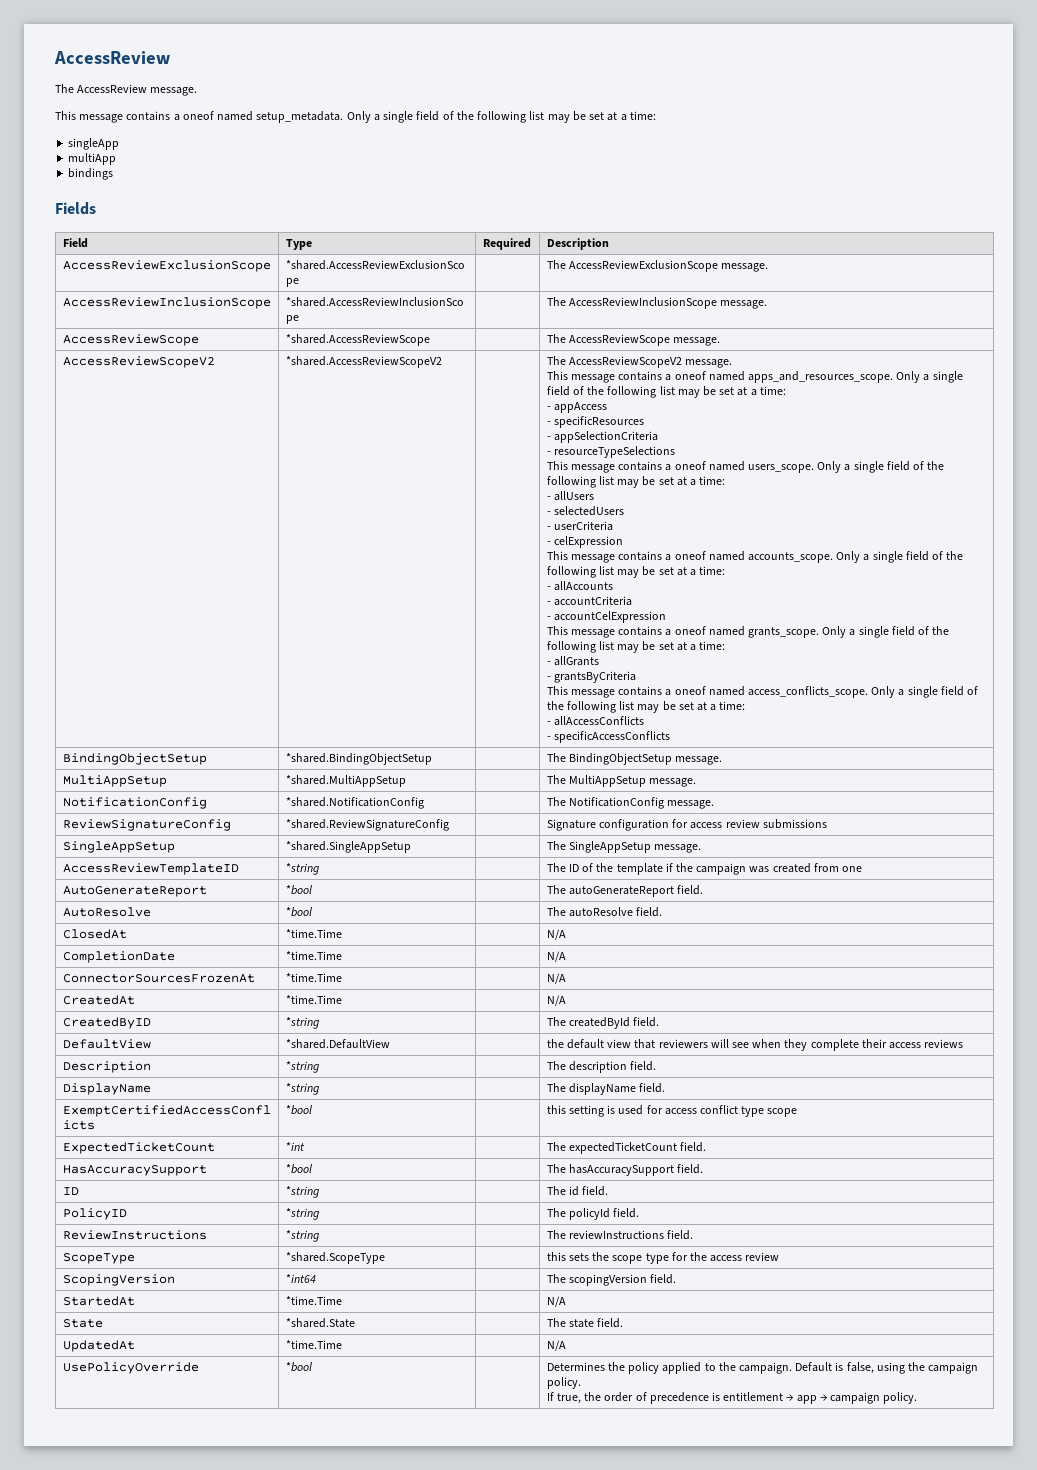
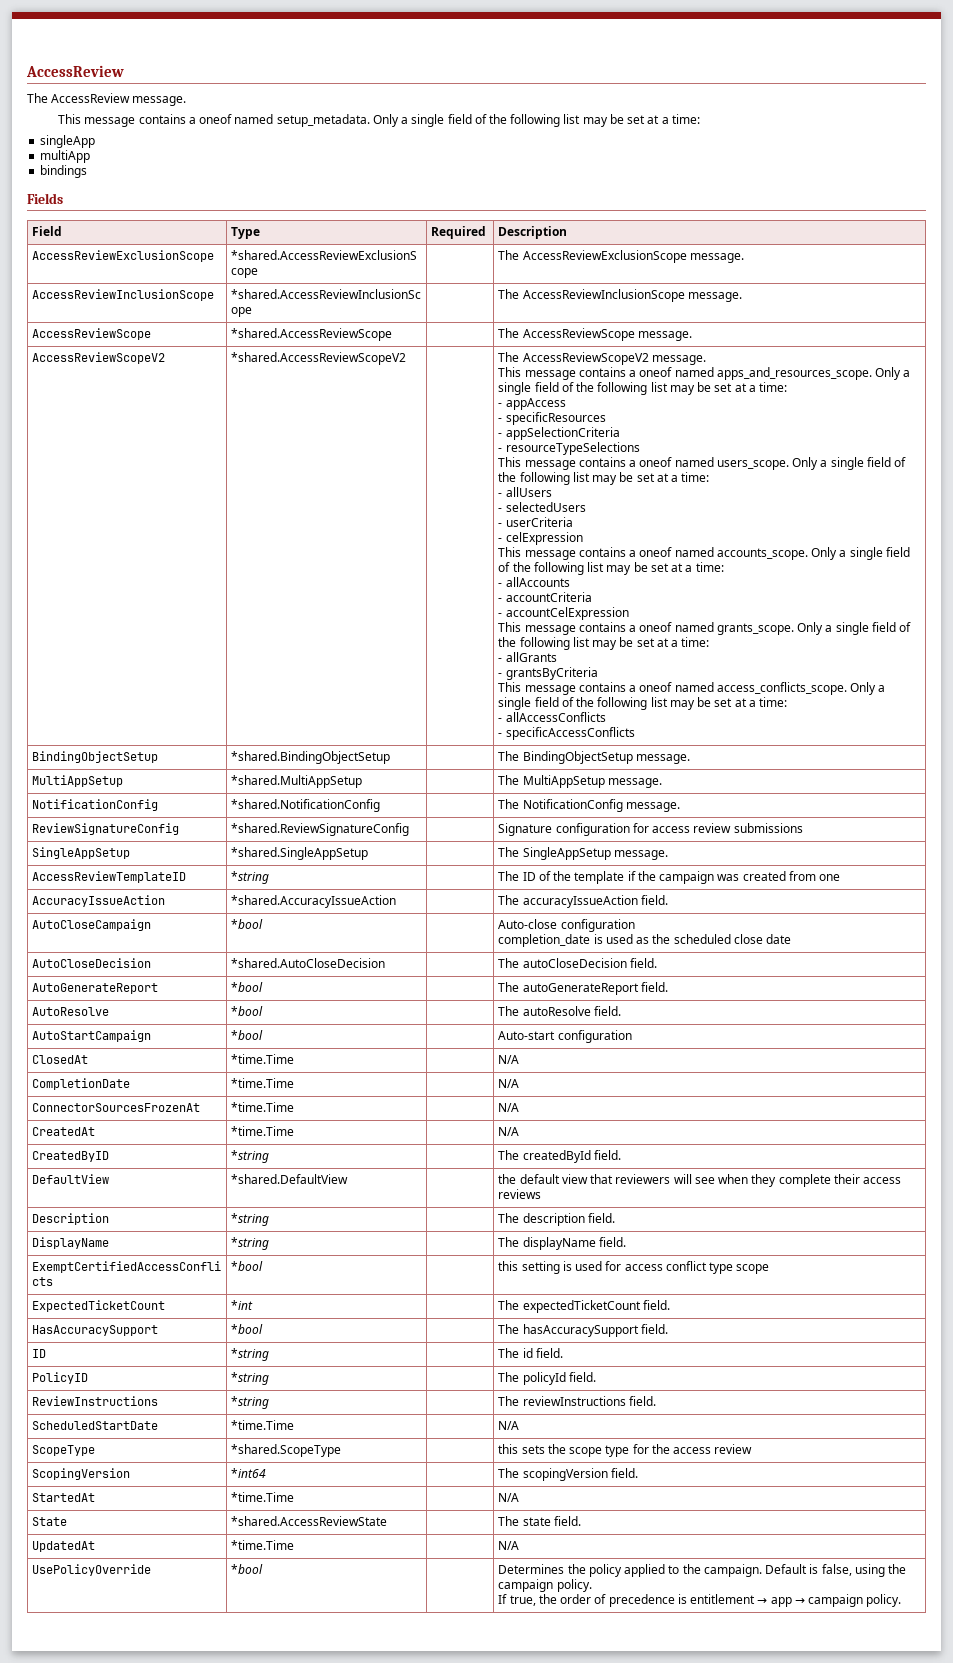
+ AccuracyIssueAction | *shared.AccuracyIssueAction | | The accuracyIssueAction field.
+ AutoCloseCampaign | *bool | | Auto-close configuration
+ completion_date is used as the scheduled close date
+ AutoCloseDecision | *shared.AutoCloseDecision | | The autoCloseDecision field.
+ AutoStartCampaign | *bool | | Auto-start configuration
+ ScheduledStartDate | *time.Time | | N/A
- State | *shared.State | | The state field.
+ State | *shared.AccessReviewState | | The state field.

